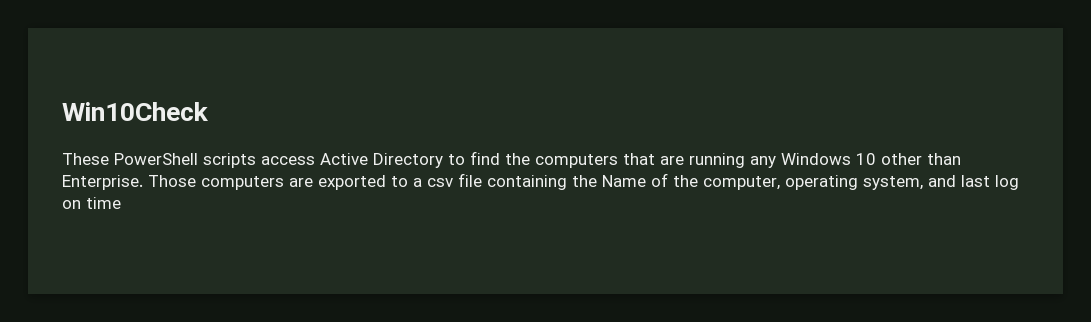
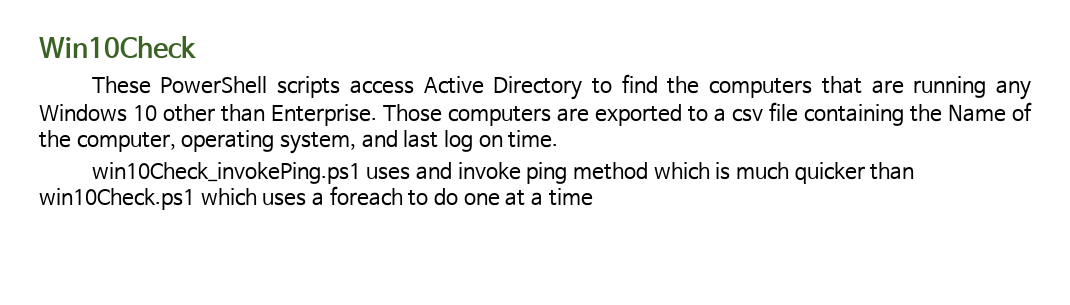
- Those computers are exported to a csv file containing the Name of the computer, operating system, and last log on time
+ Those computers are exported to a csv file containing the Name of the computer, operating system, and last log on time.
+ win10Check_invokePing.ps1 uses and invoke ping method which is much quicker than win10Check.ps1 which uses a foreach to do one at a time

